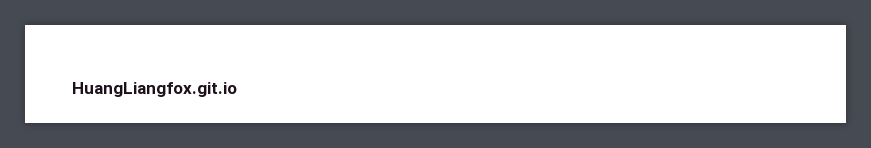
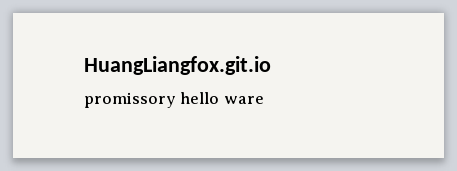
+ promissory hello ware

